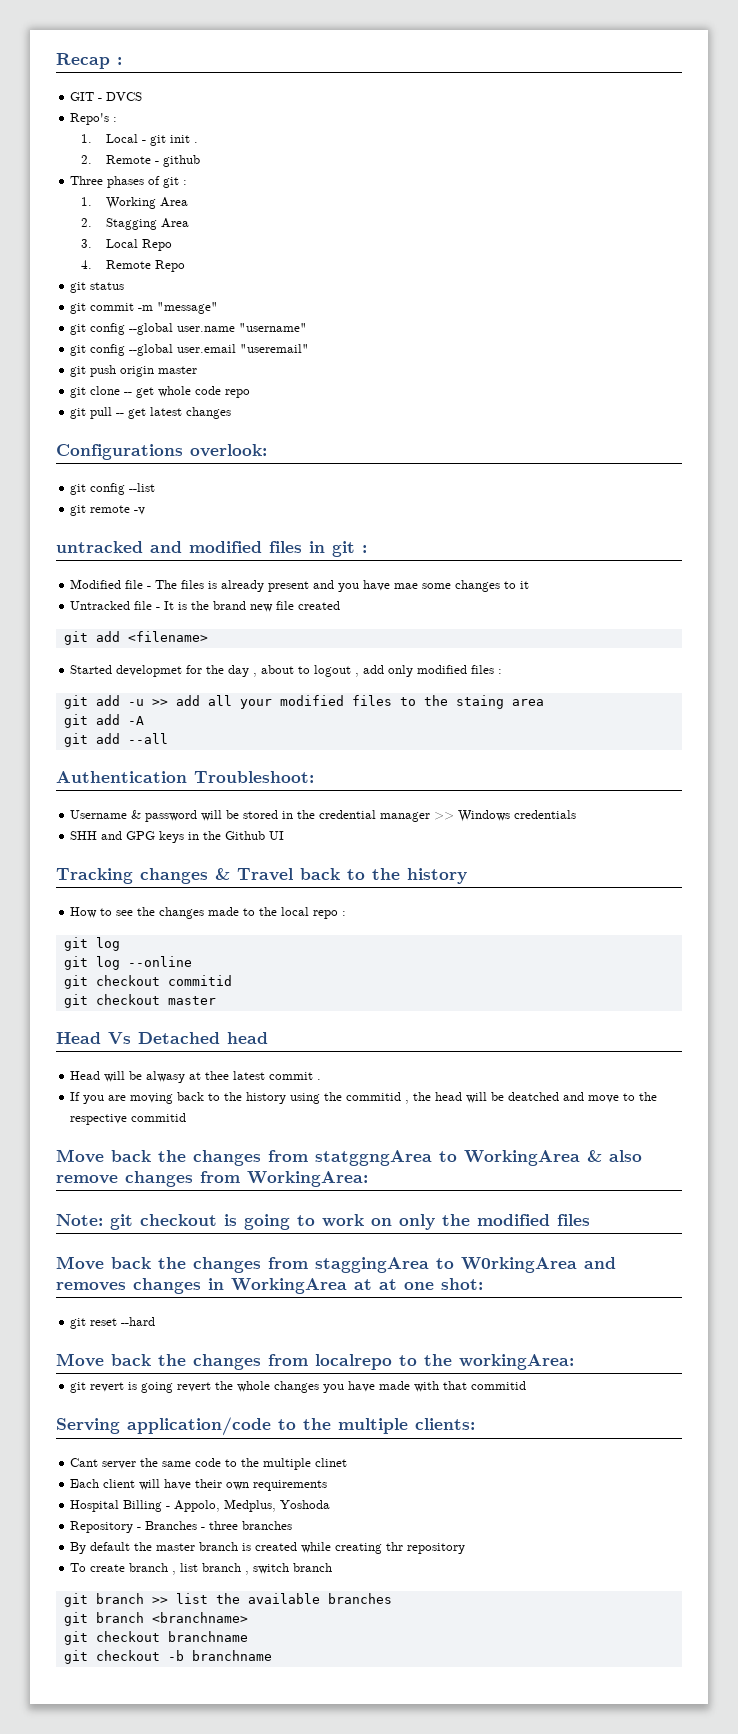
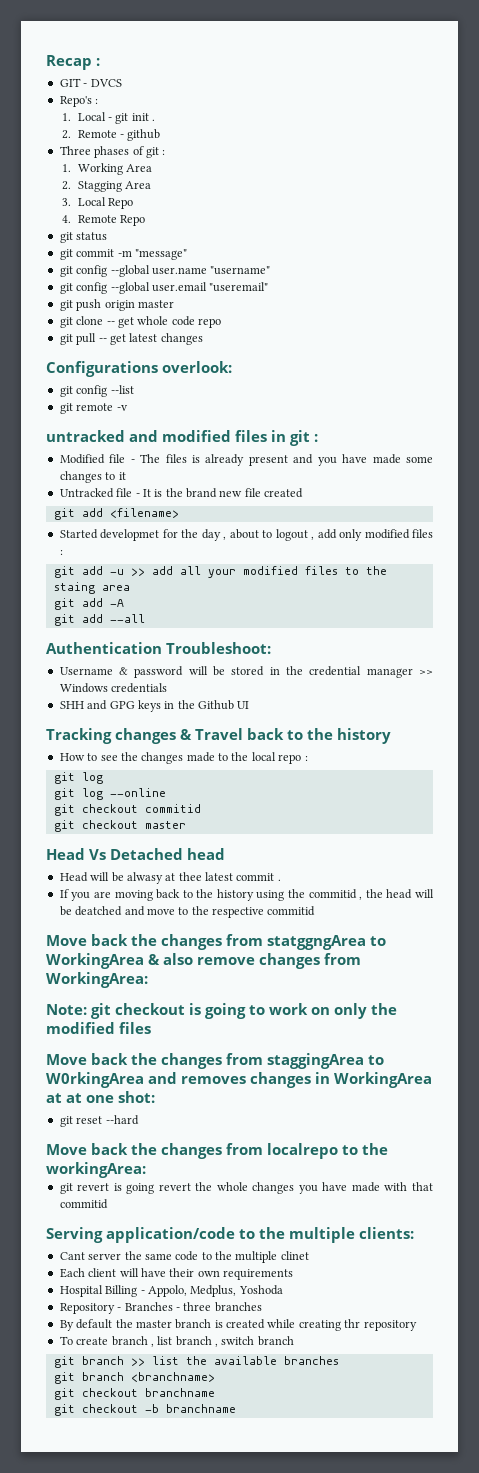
- Modified file - The files is already present and you have mae some changes to it
+ Modified file - The files is already present and you have made some changes to it

